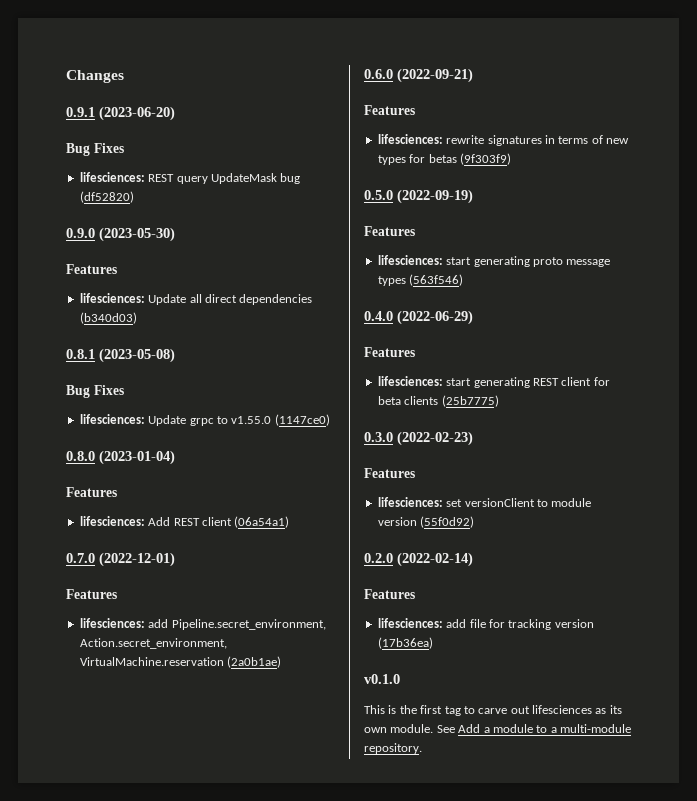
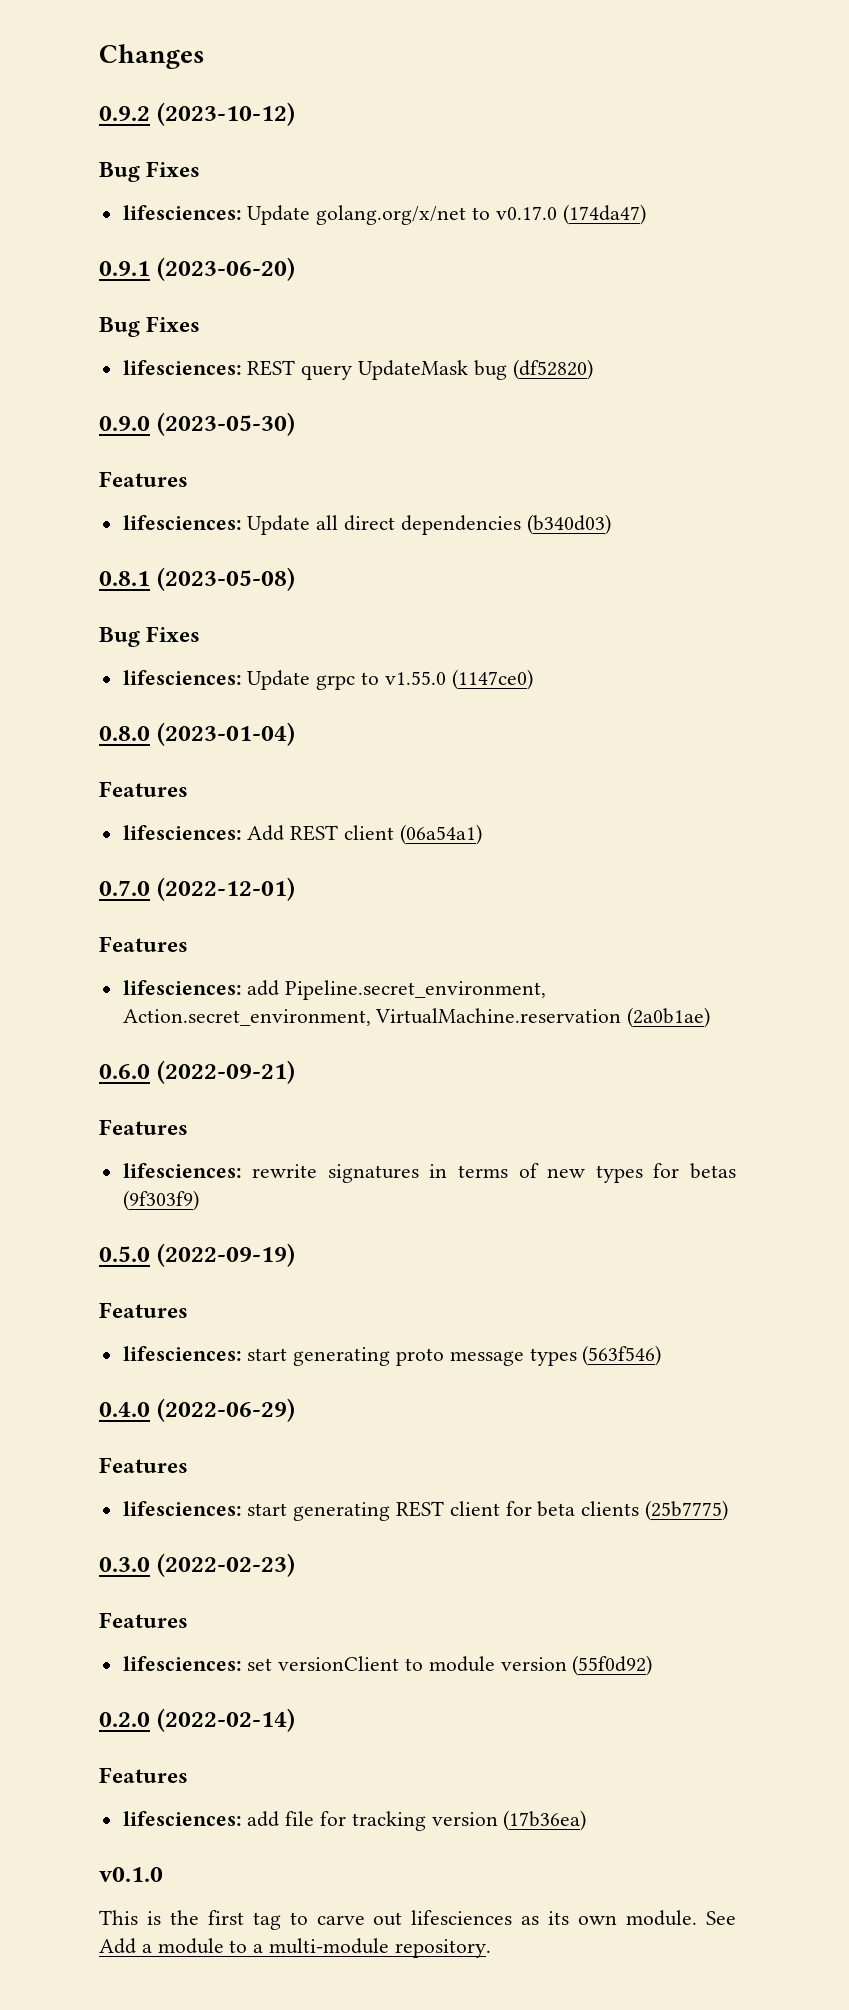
+ 0.9.2 (2023-10-12)
+ Bug Fixes
+ lifesciences: Update golang.org/x/net to v0.17.0 (174da47)

